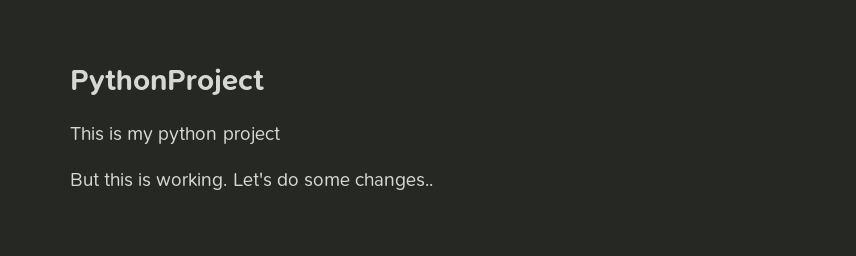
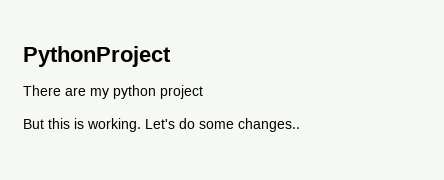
- This is my python project
+ There are my python project

